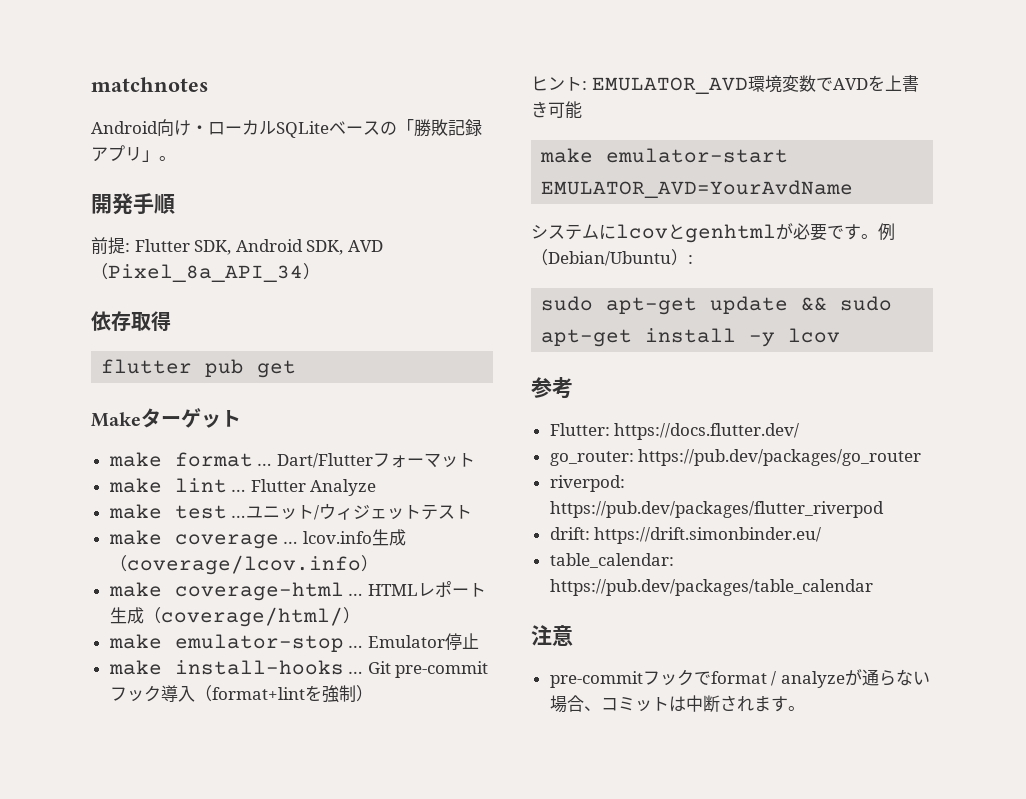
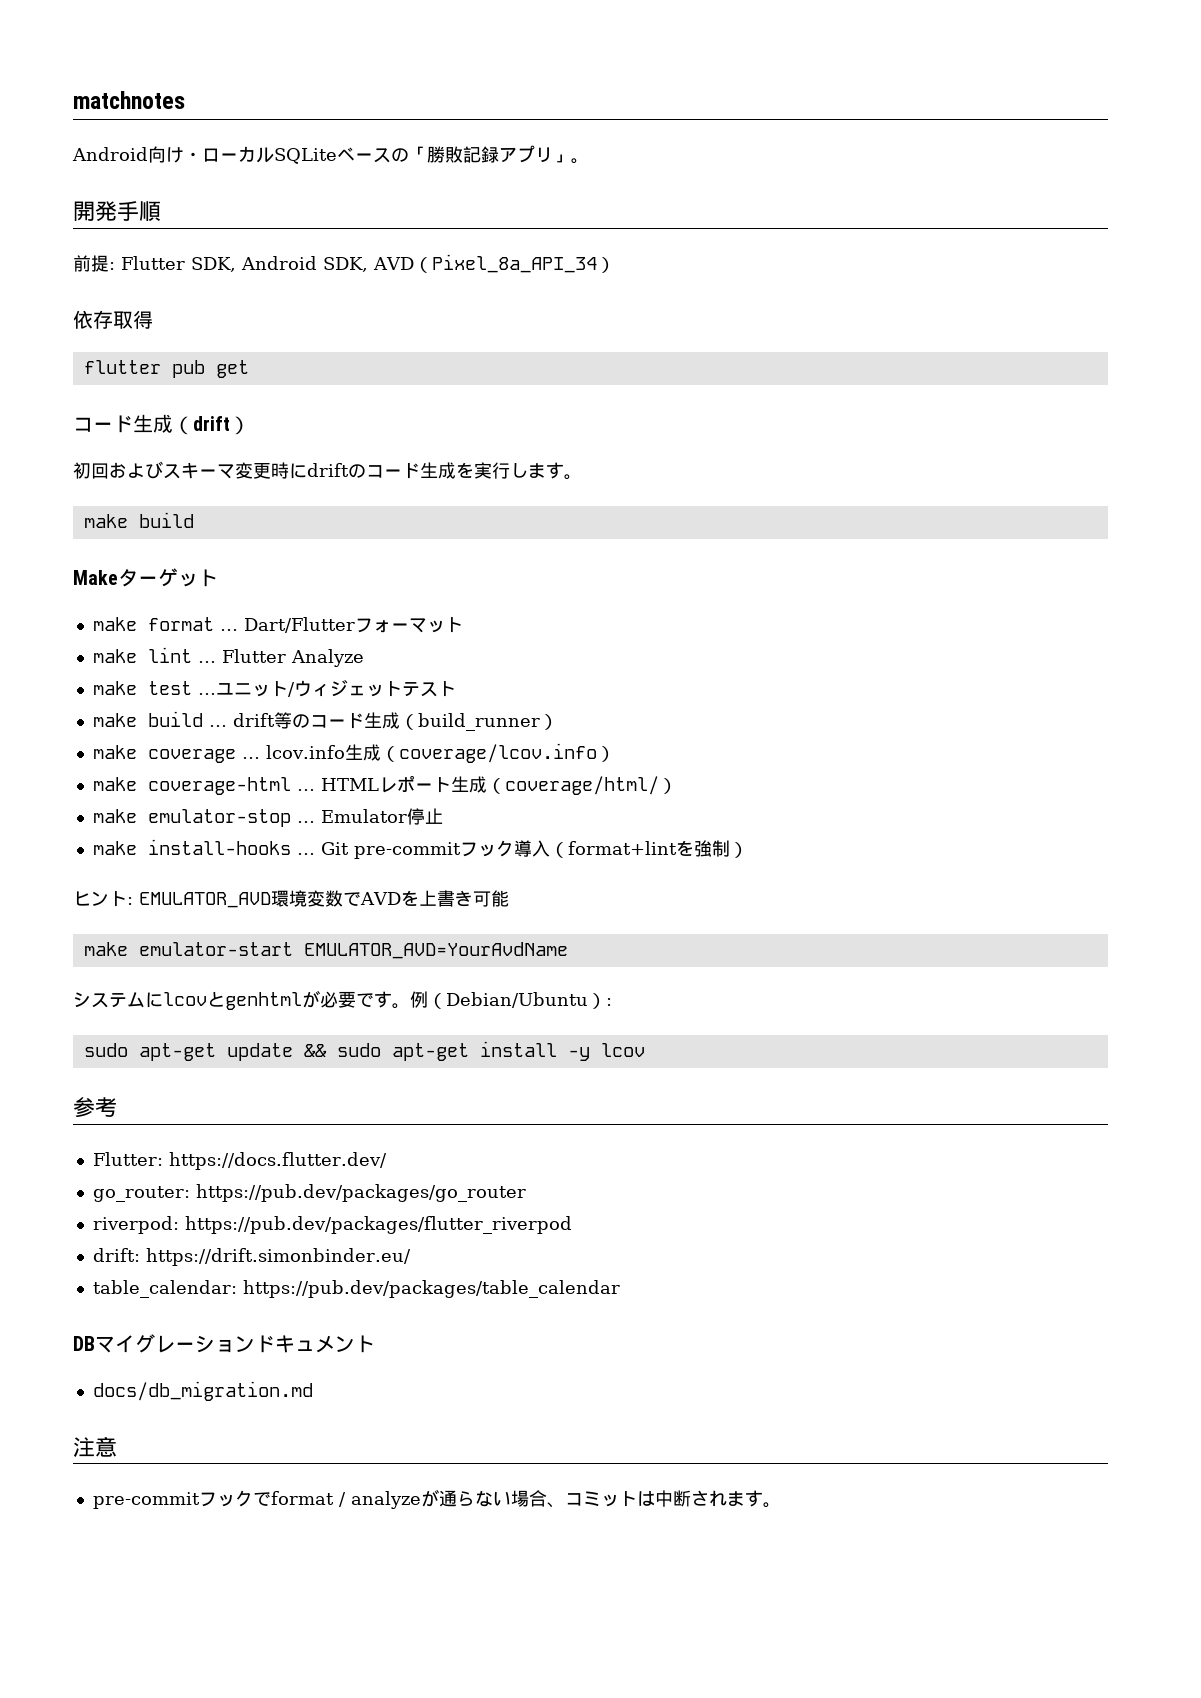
+ コード生成（drift）
+ 初回およびスキーマ変更時にdriftのコード生成を実行します。
+ make build
+ make build … drift等のコード生成（build_runner）
+ DBマイグレーションドキュメント
+ docs/db_migration.md

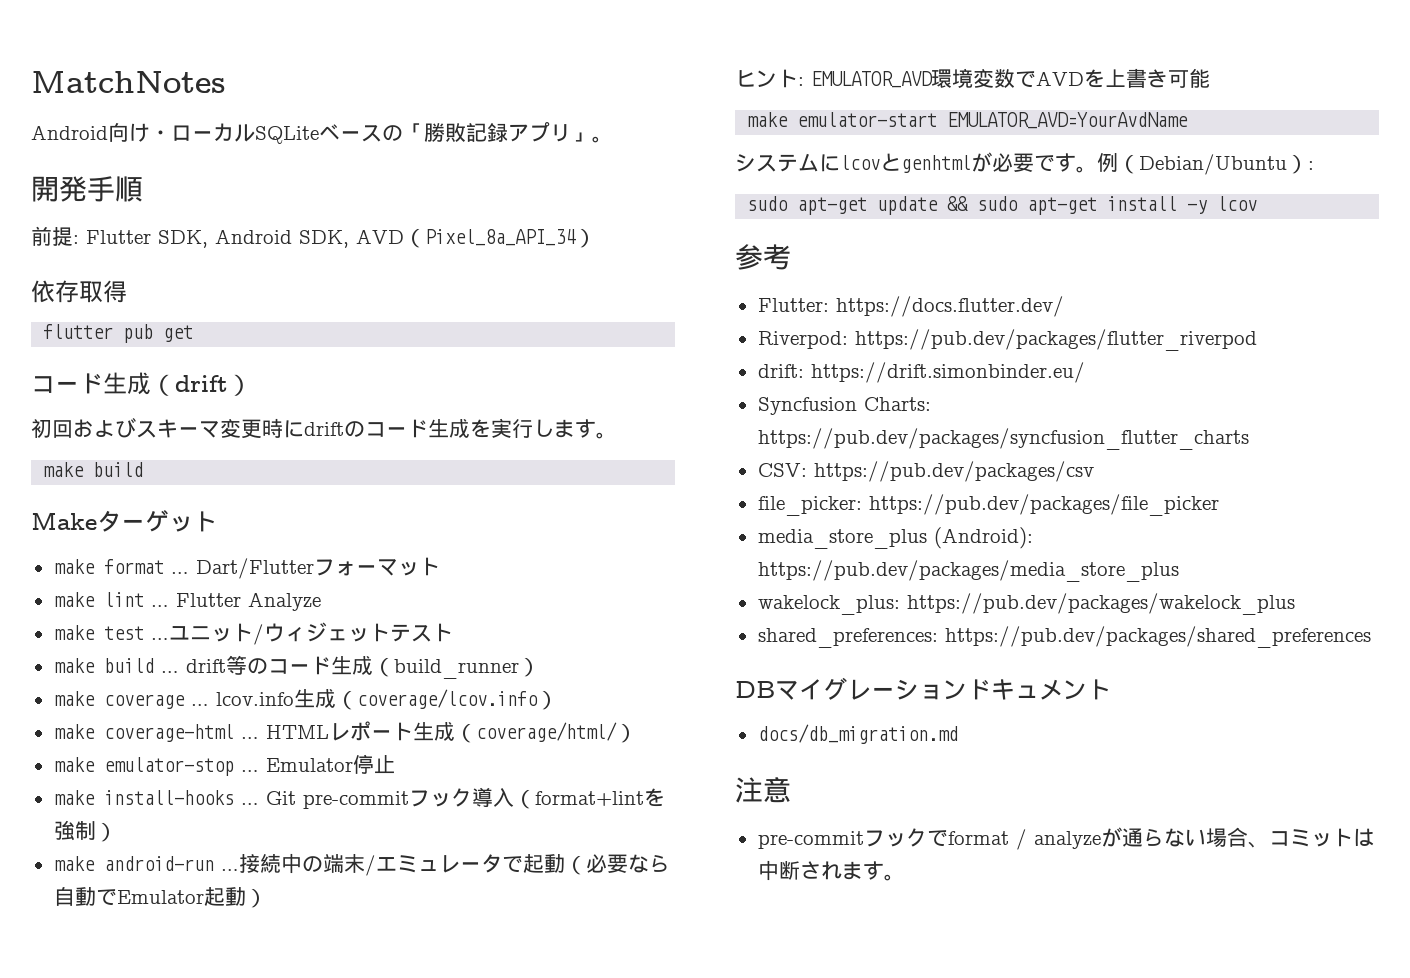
- matchnotes
+ MatchNotes
+ make android-run …接続中の端末/エミュレータで起動（必要なら自動でEmulator起動）
- go_router: https://pub.dev/packages/go_router
- riverpod: https://pub.dev/packages/flutter_riverpod
+ Riverpod: https://pub.dev/packages/flutter_riverpod
- table_calendar: https://pub.dev/packages/table_calendar
+ Syncfusion Charts: https://pub.dev/packages/syncfusion_flutter_charts
+ CSV: https://pub.dev/packages/csv
+ file_picker: https://pub.dev/packages/file_picker
+ media_store_plus (Android): https://pub.dev/packages/media_store_plus
+ wakelock_plus: https://pub.dev/packages/wakelock_plus
+ shared_preferences: https://pub.dev/packages/shared_preferences

